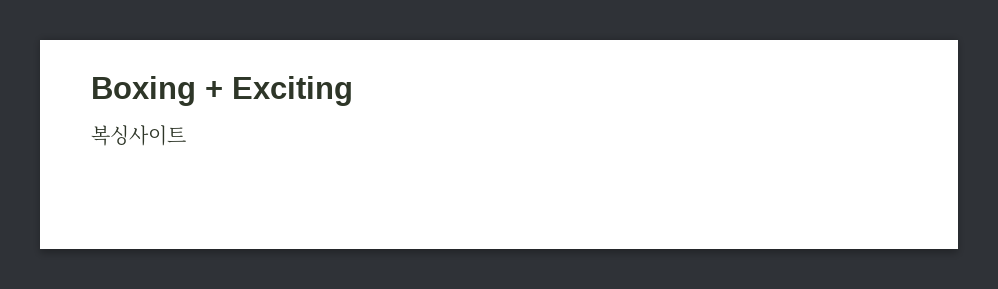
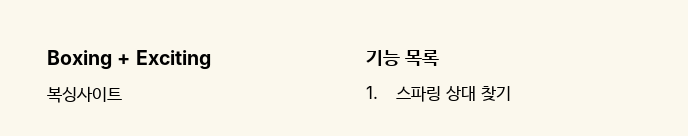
+ 기능 목록
+ 1. 스파링 상대 찾기

